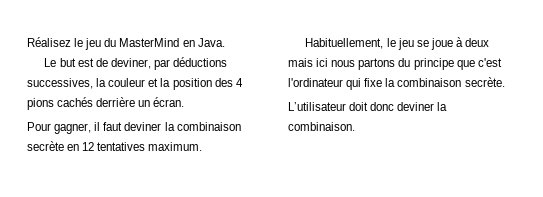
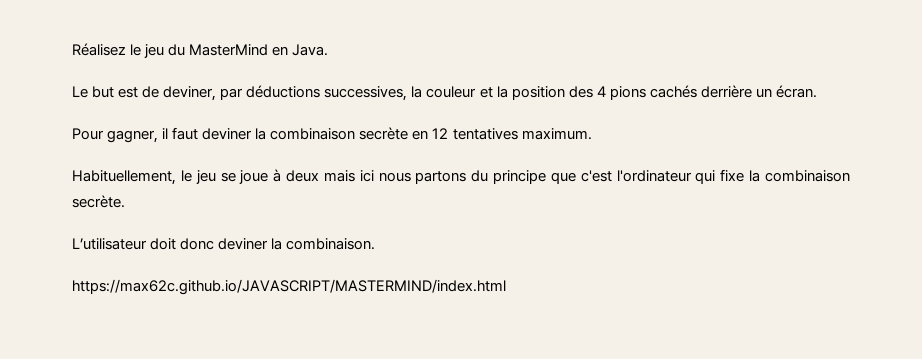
+ https://max62c.github.io/JAVASCRIPT/MASTERMIND/index.html

